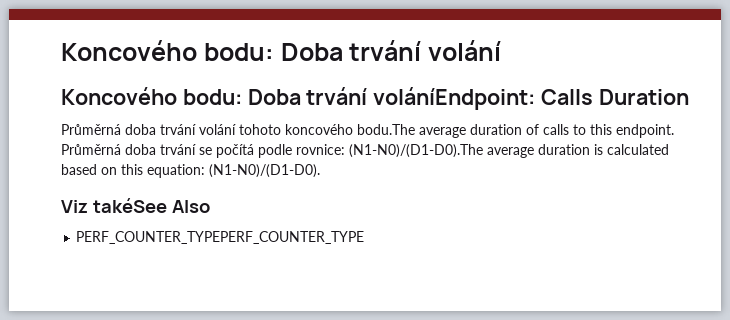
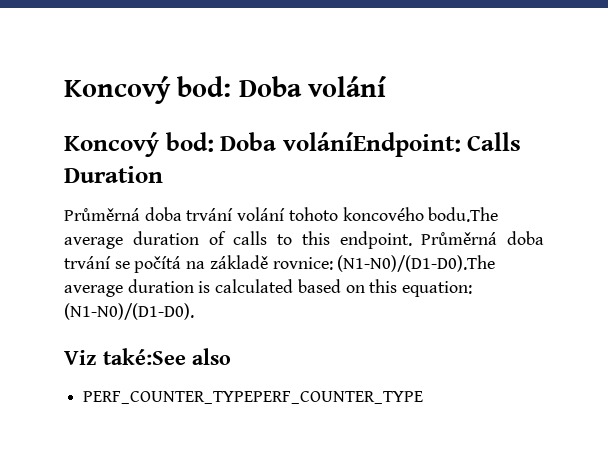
- Koncového bodu: Doba trvání volání
- Koncového bodu: Doba trvání voláníEndpoint: Calls Duration
+ Koncový bod: Doba volání
+ Koncový bod: Doba voláníEndpoint: Calls Duration
- Průměrná doba trvání se počítá podle rovnice: (N1-N0)/(D1-D0).The average duration is calculated based on this equation: (N1-N0)/(D1-D0).
+ Průměrná doba trvání se počítá na základě rovnice: (N1-N0)/(D1-D0).The average duration is calculated based on this equation: (N1-N0)/(D1-D0).
- Viz takéSee Also
+ Viz také:See also

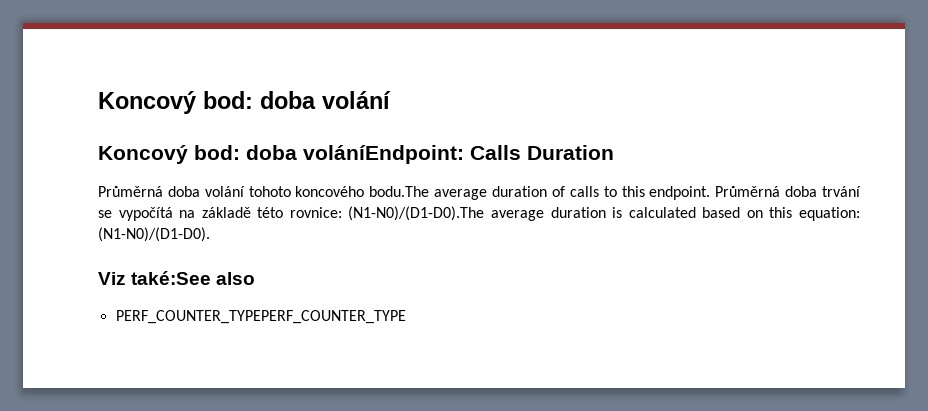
- Koncový bod: Doba volání
+ Koncový bod: doba volání
- Koncový bod: Doba voláníEndpoint: Calls Duration
+ Koncový bod: doba voláníEndpoint: Calls Duration
- Průměrná doba trvání volání tohoto koncového bodu.The average duration of calls to this endpoint.
+ Průměrná doba volání tohoto koncového bodu.The average duration of calls to this endpoint.
- Průměrná doba trvání se počítá na základě rovnice: (N1-N0)/(D1-D0).The average duration is calculated based on this equation: (N1-N0)/(D1-D0).
+ Průměrná doba trvání se vypočítá na základě této rovnice: (N1-N0)/(D1-D0).The average duration is calculated based on this equation: (N1-N0)/(D1-D0).

